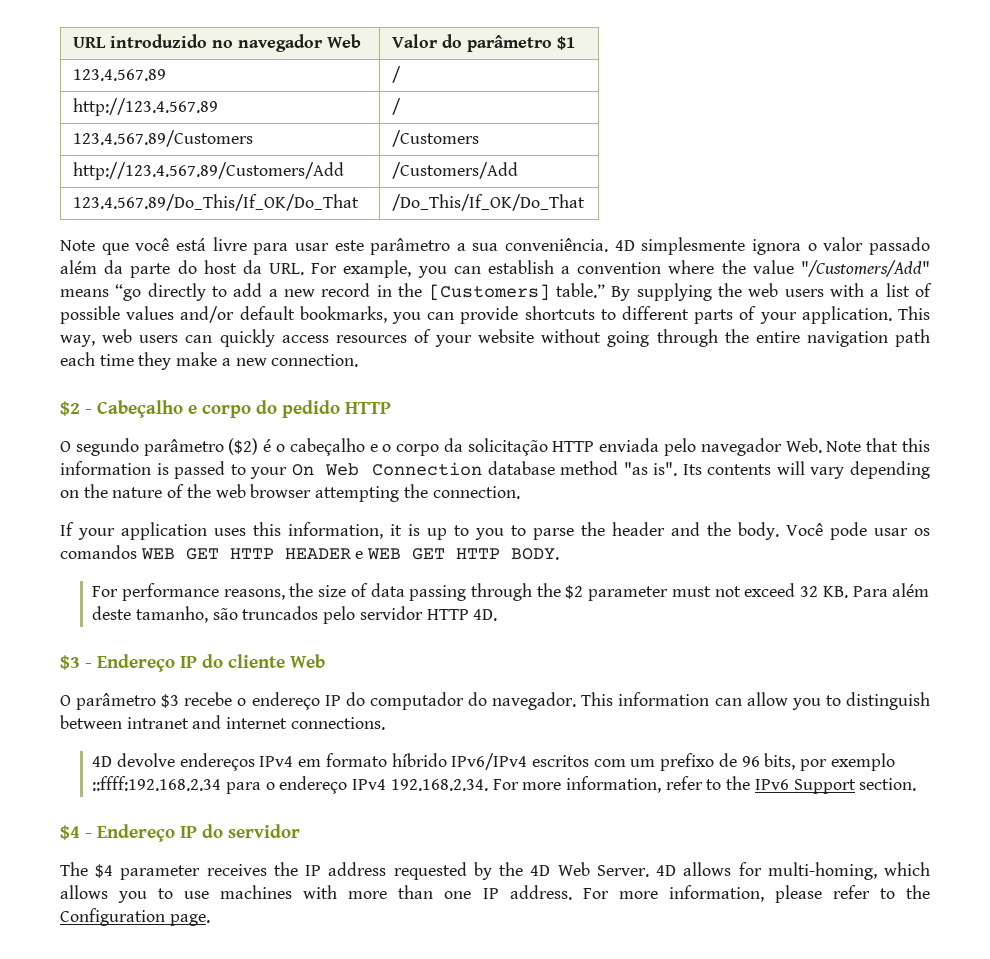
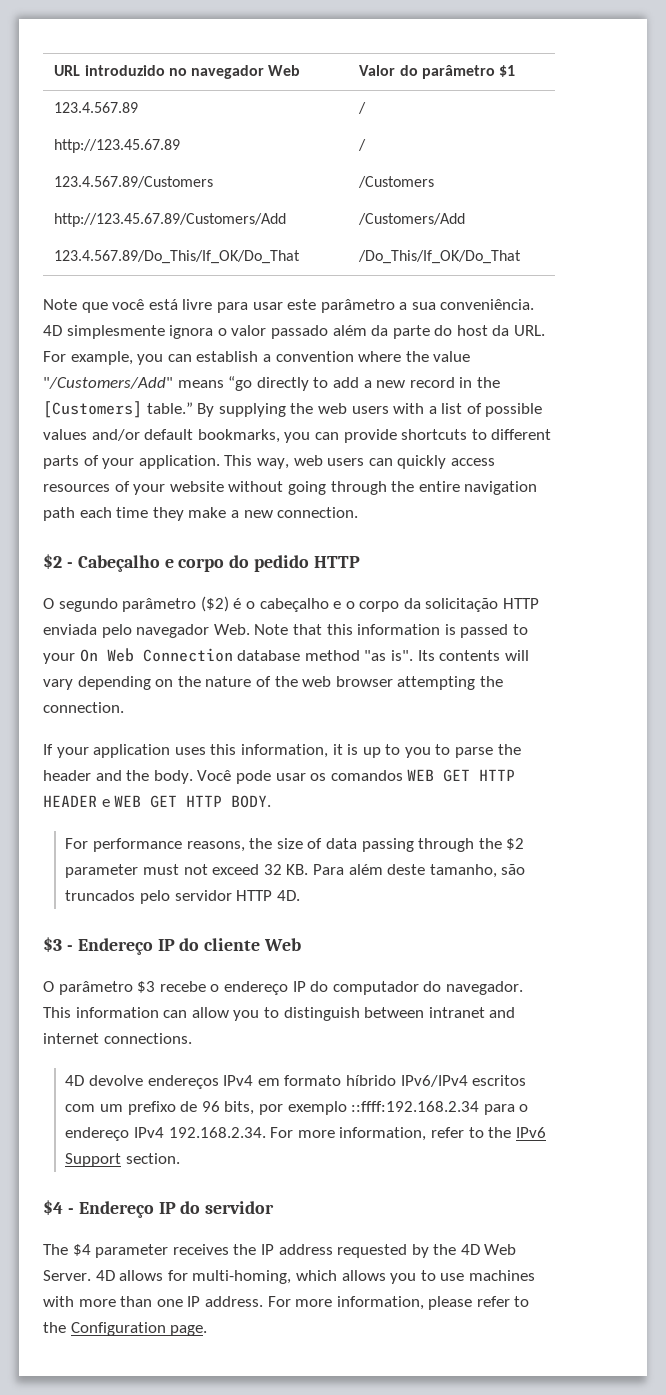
- http://123.4.567.89 | /
+ http://123.45.67.89 | /
- http://123.4.567.89/Customers/Add | /Customers/Add
+ http://123.45.67.89/Customers/Add | /Customers/Add

